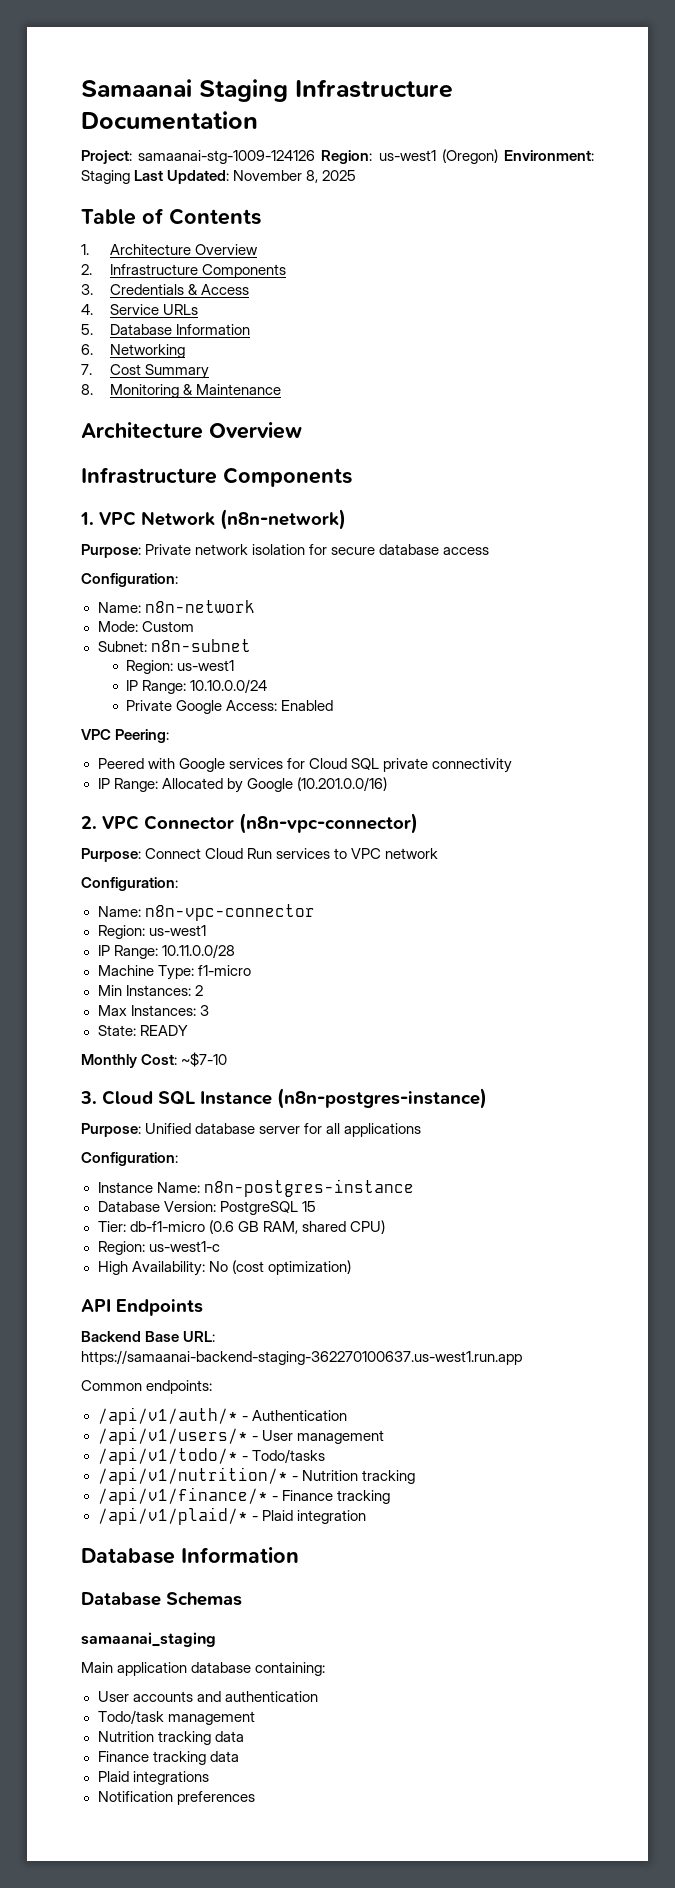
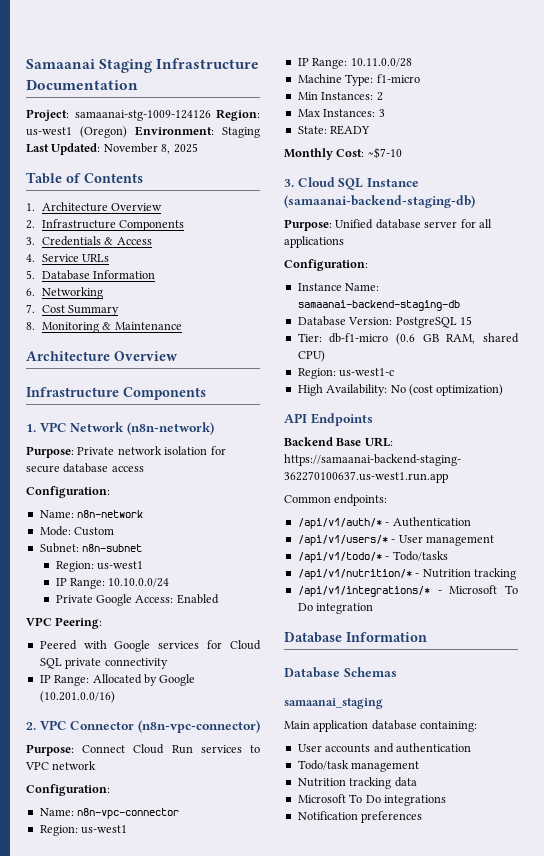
- 3. Cloud SQL Instance (n8n-postgres-instance)
+ 3. Cloud SQL Instance (samaanai-backend-staging-db)
- Instance Name: n8n-postgres-instance
+ Instance Name: samaanai-backend-staging-db
- /api/v1/finance/* - Finance tracking
- /api/v1/plaid/* - Plaid integration
+ /api/v1/integrations/* - Microsoft To Do integration
- Finance tracking data
- Plaid integrations
+ Microsoft To Do integrations

